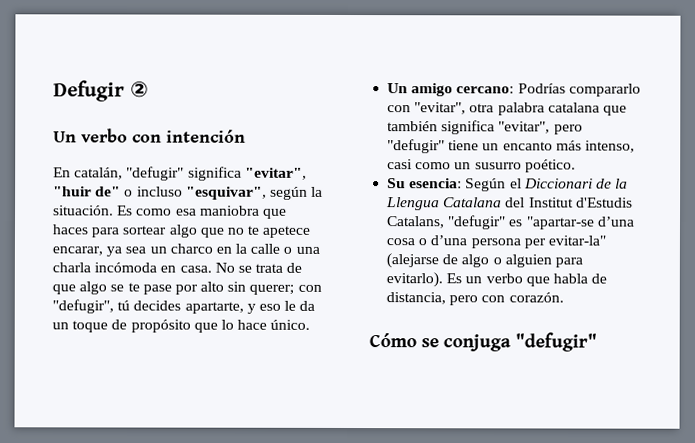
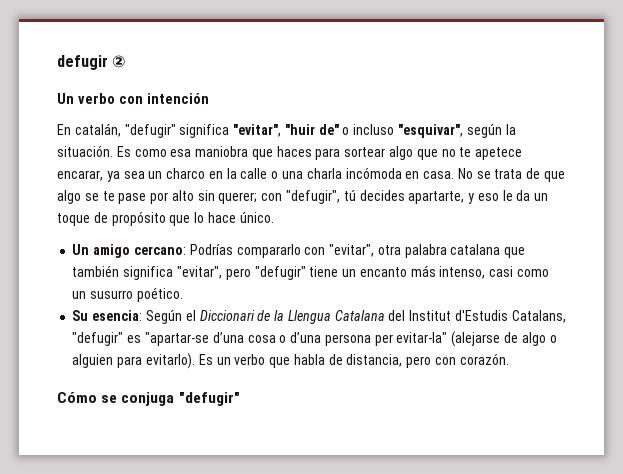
- Defugir ②
+ defugir ②

